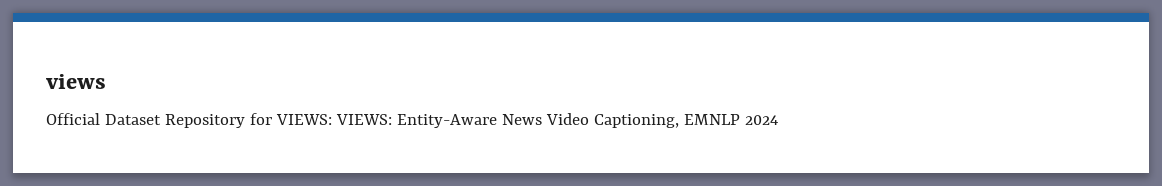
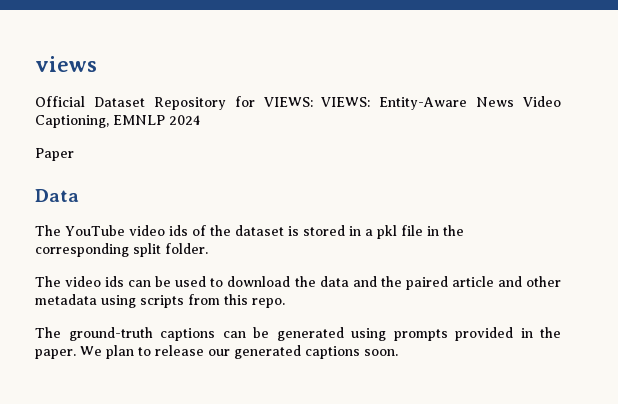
+ Paper
+ Data
+ The YouTube video ids of the dataset is stored in a pkl file in the corresponding split folder.
+ The video ids can be used to download the data and the paired article and other metadata using scripts from this repo.
+ The ground-truth captions can be generated using prompts provided in the paper. We plan to release our generated captions soon.

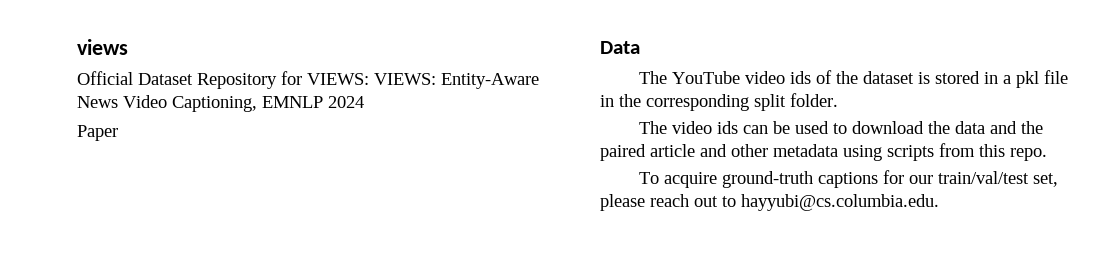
- The ground-truth captions can be generated using prompts provided in the paper. We plan to release our generated captions soon.
+ To acquire ground-truth captions for our train/val/test set, please reach out to hayyubi@cs.columbia.edu.

